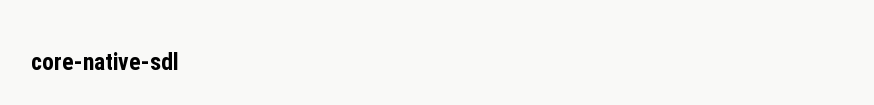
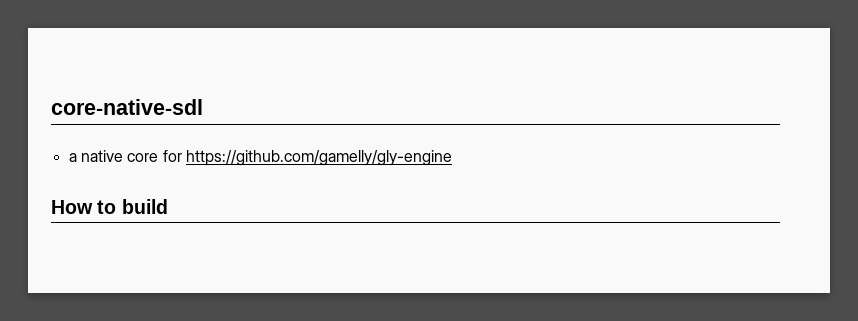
+ a native core for https://github.com/gamelly/gly-engine
+ How to build

